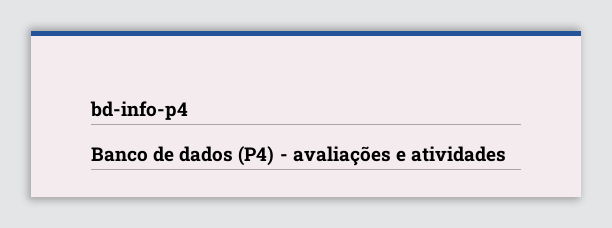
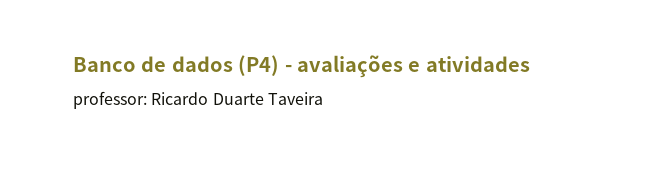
- bd-info-p4
+ professor: Ricardo Duarte Taveira

